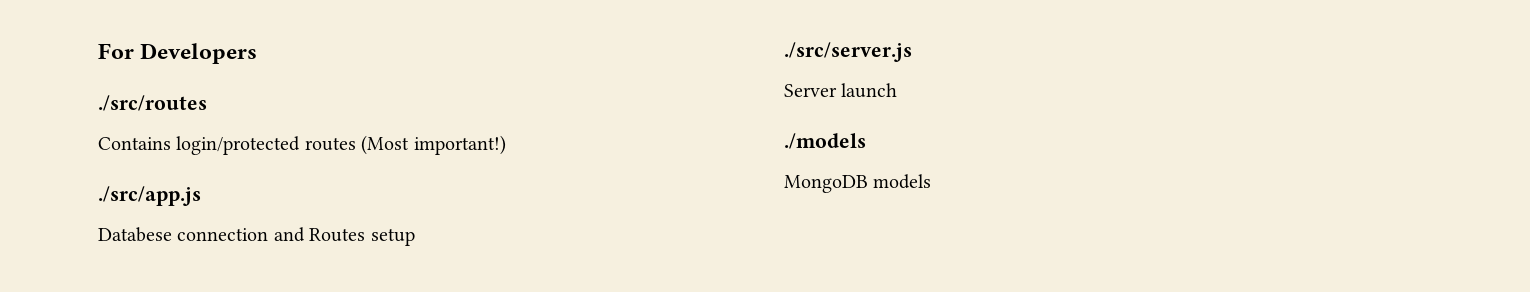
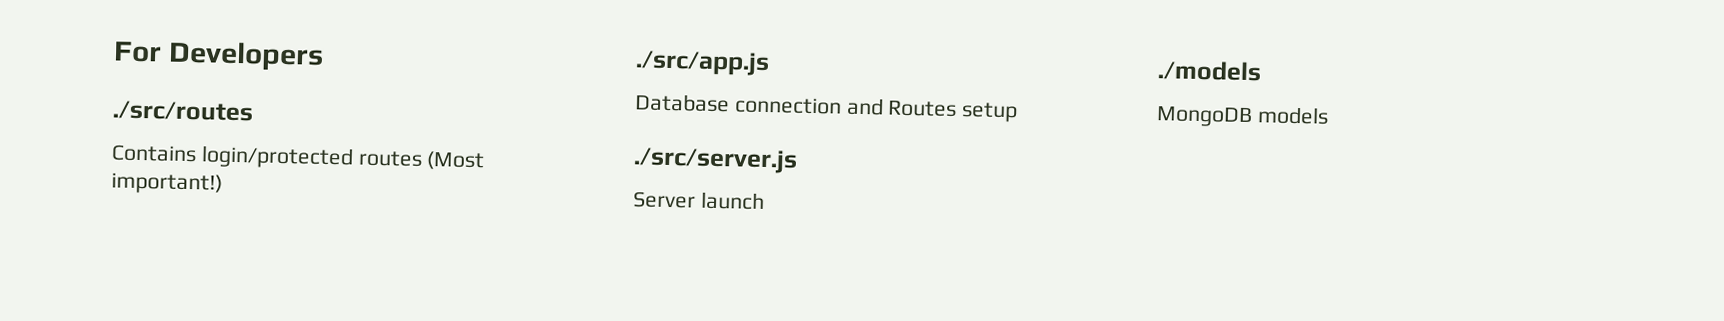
- Databese connection and Routes setup
+ Database connection and Routes setup

